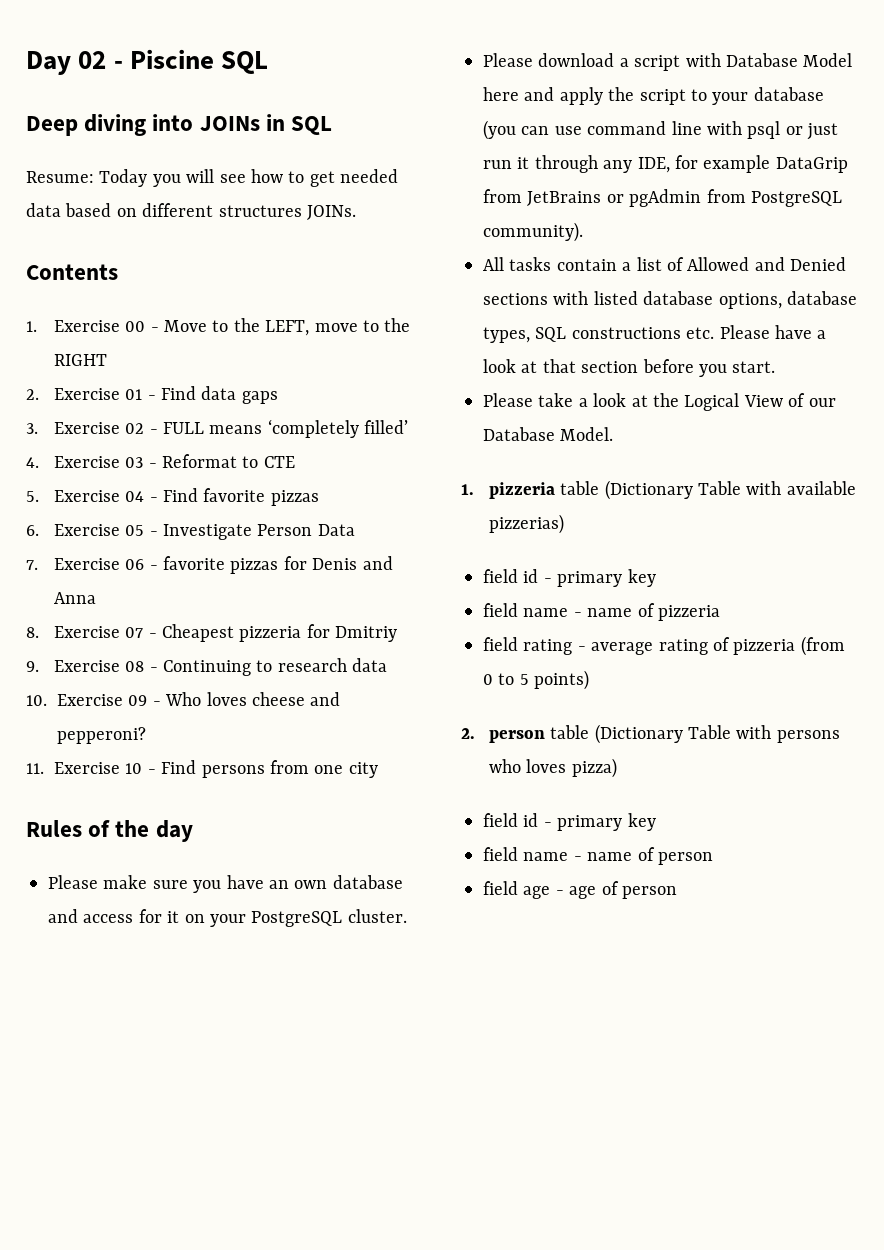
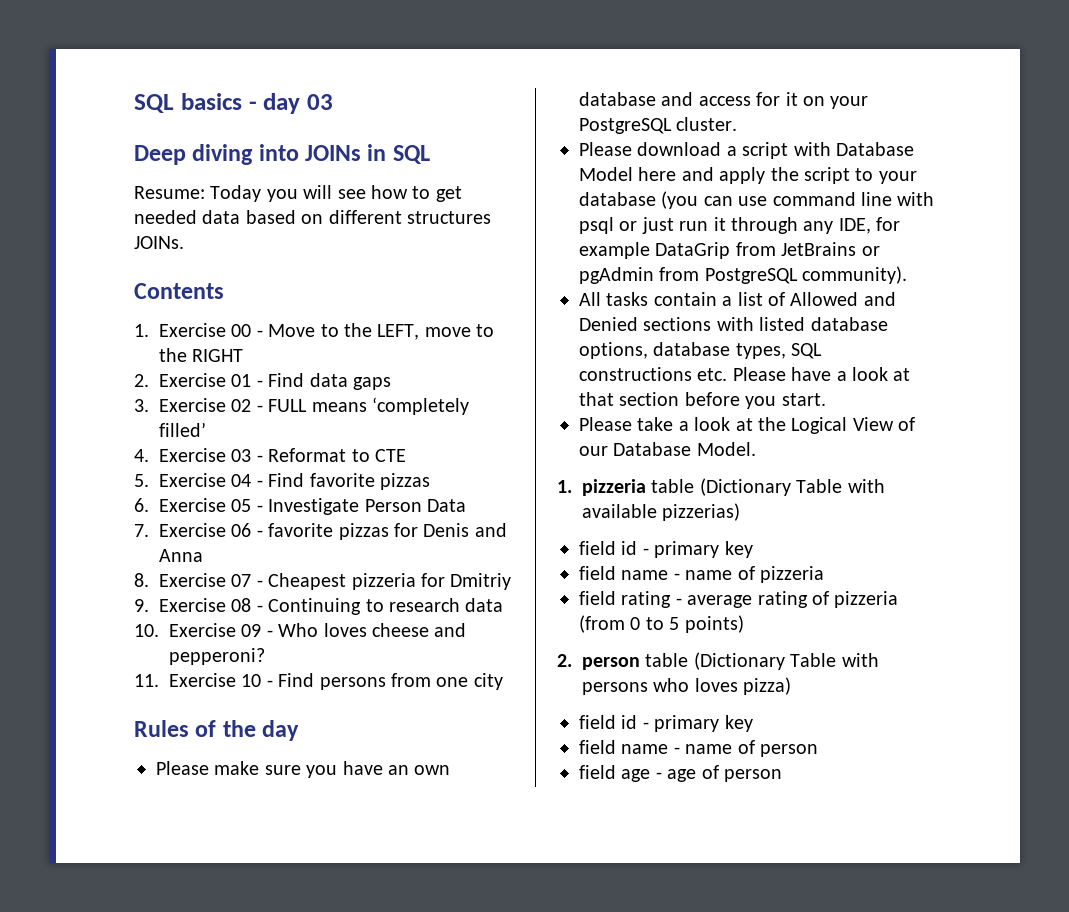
- Day 02 - Piscine SQL
+ SQL basics - day 03

